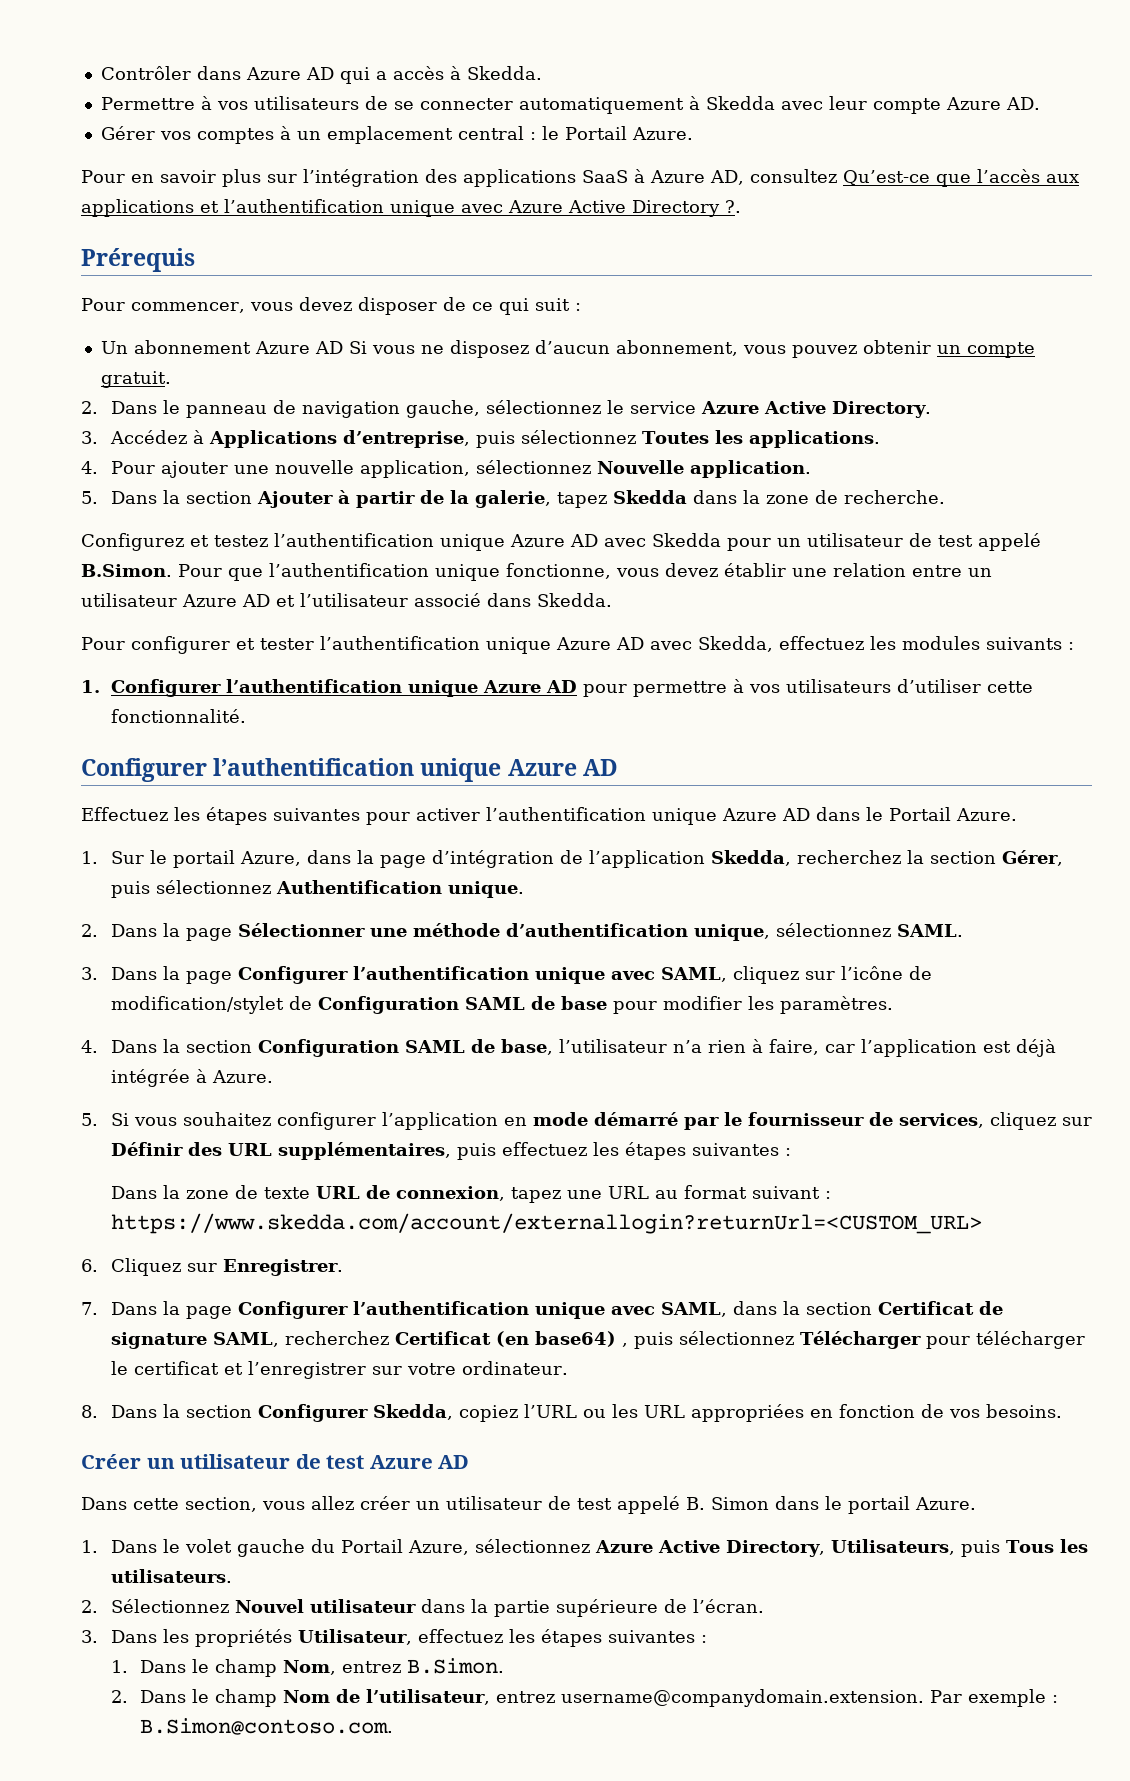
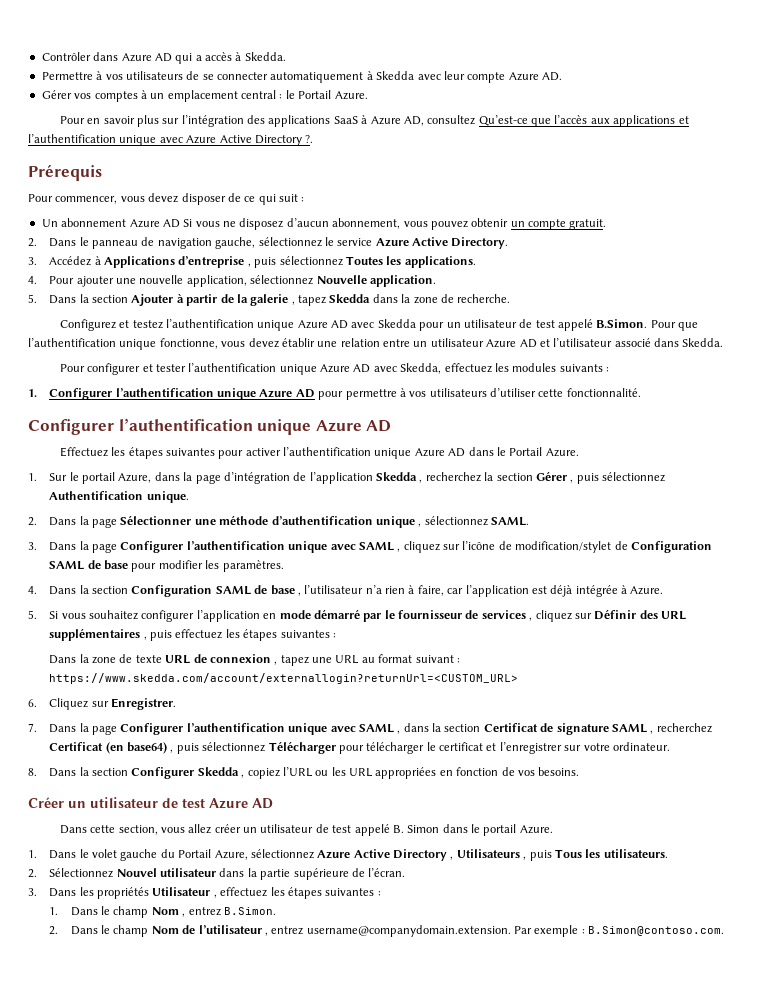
- 3. Accédez à Applications d’entreprise, puis sélectionnez Toutes les applications.
+ 3. Accédez à Applications d’entreprise , puis sélectionnez Toutes les applications.
- 5. Dans la section Ajouter à partir de la galerie, tapez Skedda dans la zone de recherche.
+ 5. Dans la section Ajouter à partir de la galerie , tapez Skedda dans la zone de recherche.
- 1. Sur le portail Azure, dans la page d’intégration de l’application Skedda, recherchez la section Gérer, puis sélectionnez Authentification unique.
+ 1. Sur le portail Azure, dans la page d’intégration de l’application Skedda , recherchez la section Gérer , puis sélectionnez Authentification unique.
- 2. Dans la page Sélectionner une méthode d’authentification unique, sélectionnez SAML.
+ 2. Dans la page Sélectionner une méthode d’authentification unique , sélectionnez SAML.
- 3. Dans la page Configurer l’authentification unique avec SAML, cliquez sur l’icône de modification/stylet de Configuration SAML de base pour modifier les paramètres.
+ 3. Dans la page Configurer l’authentification unique avec SAML , cliquez sur l’icône de modification/stylet de Configuration SAML de base pour modifier les paramètres.
- 4. Dans la section Configuration SAML de base, l’utilisateur n’a rien à faire, car l’application est déjà intégrée à Azure.
+ 4. Dans la section Configuration SAML de base , l’utilisateur n’a rien à faire, car l’application est déjà intégrée à Azure.
- 5. Si vous souhaitez configurer l’application en mode démarré par le fournisseur de services, cliquez sur Définir des URL supplémentaires, puis effectuez les étapes suivantes :
+ 5. Si vous souhaitez configurer l’application en mode démarré par le fournisseur de services , cliquez sur Définir des URL supplémentaires , puis effectuez les étapes suivantes :
- Dans la zone de texte URL de connexion, tapez une URL au format suivant : https://www.skedda.com/account/externallogin?returnUrl=<CUSTOM_URL>
+ Dans la zone de texte URL de connexion , tapez une URL au format suivant : https://www.skedda.com/account/externallogin?returnUrl=<CUSTOM_URL>
- 7. Dans la page Configurer l’authentification unique avec SAML, dans la section Certificat de signature SAML, recherchez Certificat (en base64) , puis sélectionnez Télécharger pour télécharger le certificat et l’enregistrer sur votre ordinateur.
+ 7. Dans la page Configurer l’authentification unique avec SAML , dans la section Certificat de signature SAML , recherchez Certificat (en base64) , puis sélectionnez Télécharger pour télécharger le certificat et l’enregistrer sur votre ordinateur.
- 8. Dans la section Configurer Skedda, copiez l’URL ou les URL appropriées en fonction de vos besoins.
+ 8. Dans la section Configurer Skedda , copiez l’URL ou les URL appropriées en fonction de vos besoins.
- 1. Dans le volet gauche du Portail Azure, sélectionnez Azure Active Directory, Utilisateurs, puis Tous les utilisateurs.
+ 1. Dans le volet gauche du Portail Azure, sélectionnez Azure Active Directory , Utilisateurs , puis Tous les utilisateurs.
- 3. Dans les propriétés Utilisateur, effectuez les étapes suivantes :
+ 3. Dans les propriétés Utilisateur , effectuez les étapes suivantes :
- 1. Dans le champ Nom, entrez B.Simon.
+ 1. Dans le champ Nom , entrez B.Simon.
- 2. Dans le champ Nom de l’utilisateur, entrez username@companydomain.extension. Par exemple : B.Simon@contoso.com.
+ 2. Dans le champ Nom de l’utilisateur , entrez username@companydomain.extension. Par exemple : B.Simon@contoso.com.

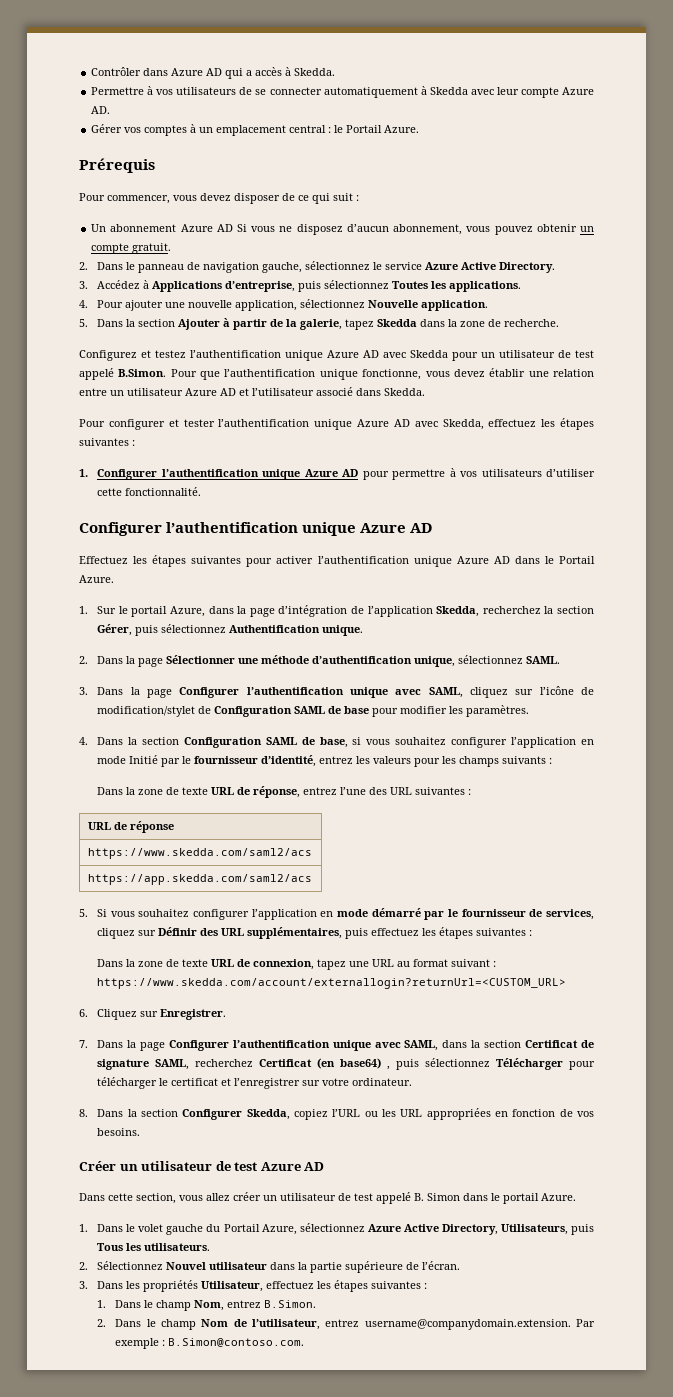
- Pour en savoir plus sur l’intégration des applications SaaS à Azure AD, consultez Qu’est-ce que l’accès aux applications et l’authentification unique avec Azure Active Directory ?.
- 3. Accédez à Applications d’entreprise , puis sélectionnez Toutes les applications.
+ 3. Accédez à Applications d’entreprise, puis sélectionnez Toutes les applications.
- 5. Dans la section Ajouter à partir de la galerie , tapez Skedda dans la zone de recherche.
+ 5. Dans la section Ajouter à partir de la galerie, tapez Skedda dans la zone de recherche.
- Pour configurer et tester l’authentification unique Azure AD avec Skedda, effectuez les modules suivants :
+ Pour configurer et tester l’authentification unique Azure AD avec Skedda, effectuez les étapes suivantes :
- 1. Sur le portail Azure, dans la page d’intégration de l’application Skedda , recherchez la section Gérer , puis sélectionnez Authentification unique.
+ 1. Sur le portail Azure, dans la page d’intégration de l’application Skedda, recherchez la section Gérer, puis sélectionnez Authentification unique.
- 2. Dans la page Sélectionner une méthode d’authentification unique , sélectionnez SAML.
+ 2. Dans la page Sélectionner une méthode d’authentification unique, sélectionnez SAML.
- 3. Dans la page Configurer l’authentification unique avec SAML , cliquez sur l’icône de modification/stylet de Configuration SAML de base pour modifier les paramètres.
+ 3. Dans la page Configurer l’authentification unique avec SAML, cliquez sur l’icône de modification/stylet de Configuration SAML de base pour modifier les paramètres.
- 4. Dans la section Configuration SAML de base , l’utilisateur n’a rien à faire, car l’application est déjà intégrée à Azure.
+ 4. Dans la section Configuration SAML de base, si vous souhaitez configurer l’application en mode Initié par le fournisseur d’identité, entrez les valeurs pour les champs suivants :
+ Dans la zone de texte URL de réponse, entrez l’une des URL suivantes :
+ URL de réponse
+ https://www.skedda.com/saml2/acs
+ https://app.skedda.com/saml2/acs
- 5. Si vous souhaitez configurer l’application en mode démarré par le fournisseur de services , cliquez sur Définir des URL supplémentaires , puis effectuez les étapes suivantes :
+ 5. Si vous souhaitez configurer l’application en mode démarré par le fournisseur de services, cliquez sur Définir des URL supplémentaires, puis effectuez les étapes suivantes :
- Dans la zone de texte URL de connexion , tapez une URL au format suivant : https://www.skedda.com/account/externallogin?returnUrl=<CUSTOM_URL>
+ Dans la zone de texte URL de connexion, tapez une URL au format suivant : https://www.skedda.com/account/externallogin?returnUrl=<CUSTOM_URL>
- 7. Dans la page Configurer l’authentification unique avec SAML , dans la section Certificat de signature SAML , recherchez Certificat (en base64) , puis sélectionnez Télécharger pour télécharger le certificat et l’enregistrer sur votre ordinateur.
+ 7. Dans la page Configurer l’authentification unique avec SAML, dans la section Certificat de signature SAML, recherchez Certificat (en base64) , puis sélectionnez Télécharger pour télécharger le certificat et l’enregistrer sur votre ordinateur.
- 8. Dans la section Configurer Skedda , copiez l’URL ou les URL appropriées en fonction de vos besoins.
+ 8. Dans la section Configurer Skedda, copiez l’URL ou les URL appropriées en fonction de vos besoins.
- 1. Dans le volet gauche du Portail Azure, sélectionnez Azure Active Directory , Utilisateurs , puis Tous les utilisateurs.
+ 1. Dans le volet gauche du Portail Azure, sélectionnez Azure Active Directory, Utilisateurs, puis Tous les utilisateurs.
- 3. Dans les propriétés Utilisateur , effectuez les étapes suivantes :
+ 3. Dans les propriétés Utilisateur, effectuez les étapes suivantes :
- 1. Dans le champ Nom , entrez B.Simon.
+ 1. Dans le champ Nom, entrez B.Simon.
- 2. Dans le champ Nom de l’utilisateur , entrez username@companydomain.extension. Par exemple : B.Simon@contoso.com.
+ 2. Dans le champ Nom de l’utilisateur, entrez username@companydomain.extension. Par exemple : B.Simon@contoso.com.

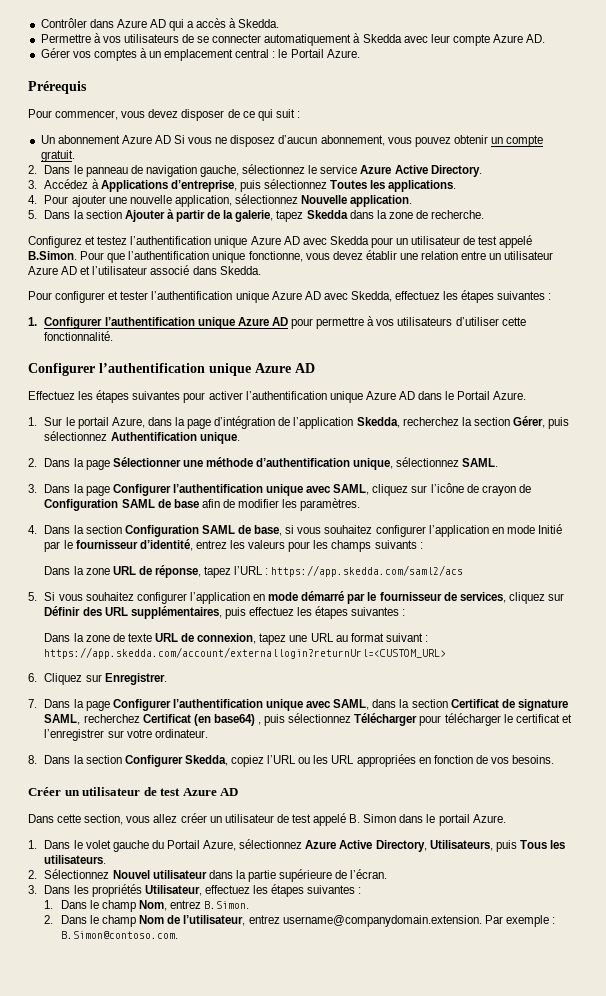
- 3. Dans la page Configurer l’authentification unique avec SAML, cliquez sur l’icône de modification/stylet de Configuration SAML de base pour modifier les paramètres.
+ 3. Dans la page Configurer l’authentification unique avec SAML, cliquez sur l’icône de crayon de Configuration SAML de base afin de modifier les paramètres.
- Dans la zone de texte URL de réponse, entrez l’une des URL suivantes :
- URL de réponse
- https://www.skedda.com/saml2/acs
- https://app.skedda.com/saml2/acs
+ Dans la zone URL de réponse, tapez l’URL : https://app.skedda.com/saml2/acs
- Dans la zone de texte URL de connexion, tapez une URL au format suivant : https://www.skedda.com/account/externallogin?returnUrl=<CUSTOM_URL>
+ Dans la zone de texte URL de connexion, tapez une URL au format suivant : https://app.skedda.com/account/externallogin?returnUrl=<CUSTOM_URL>

